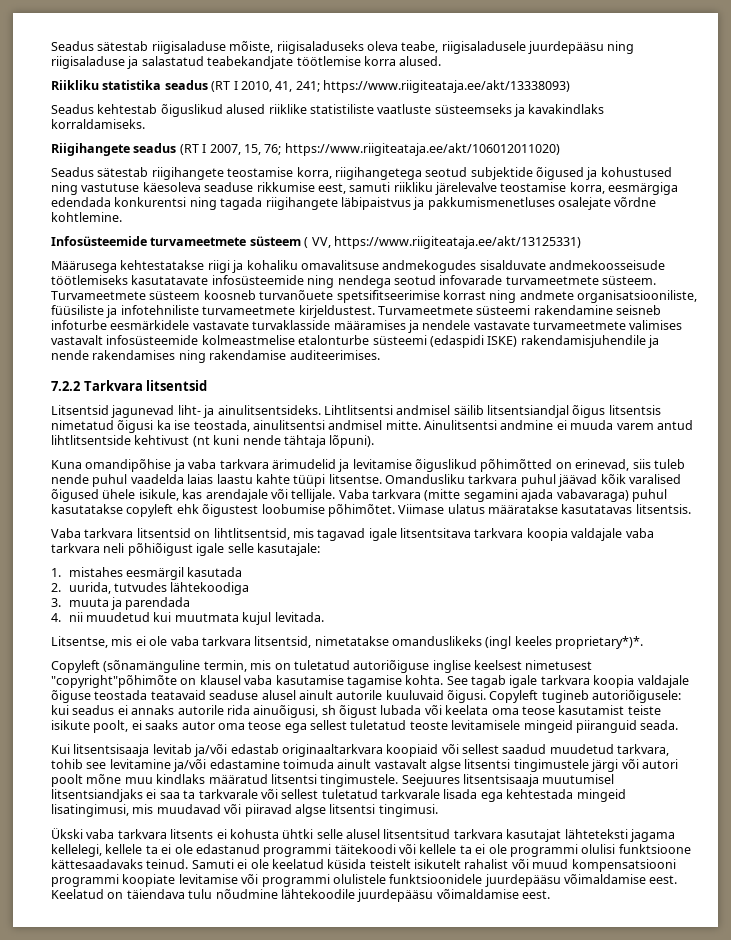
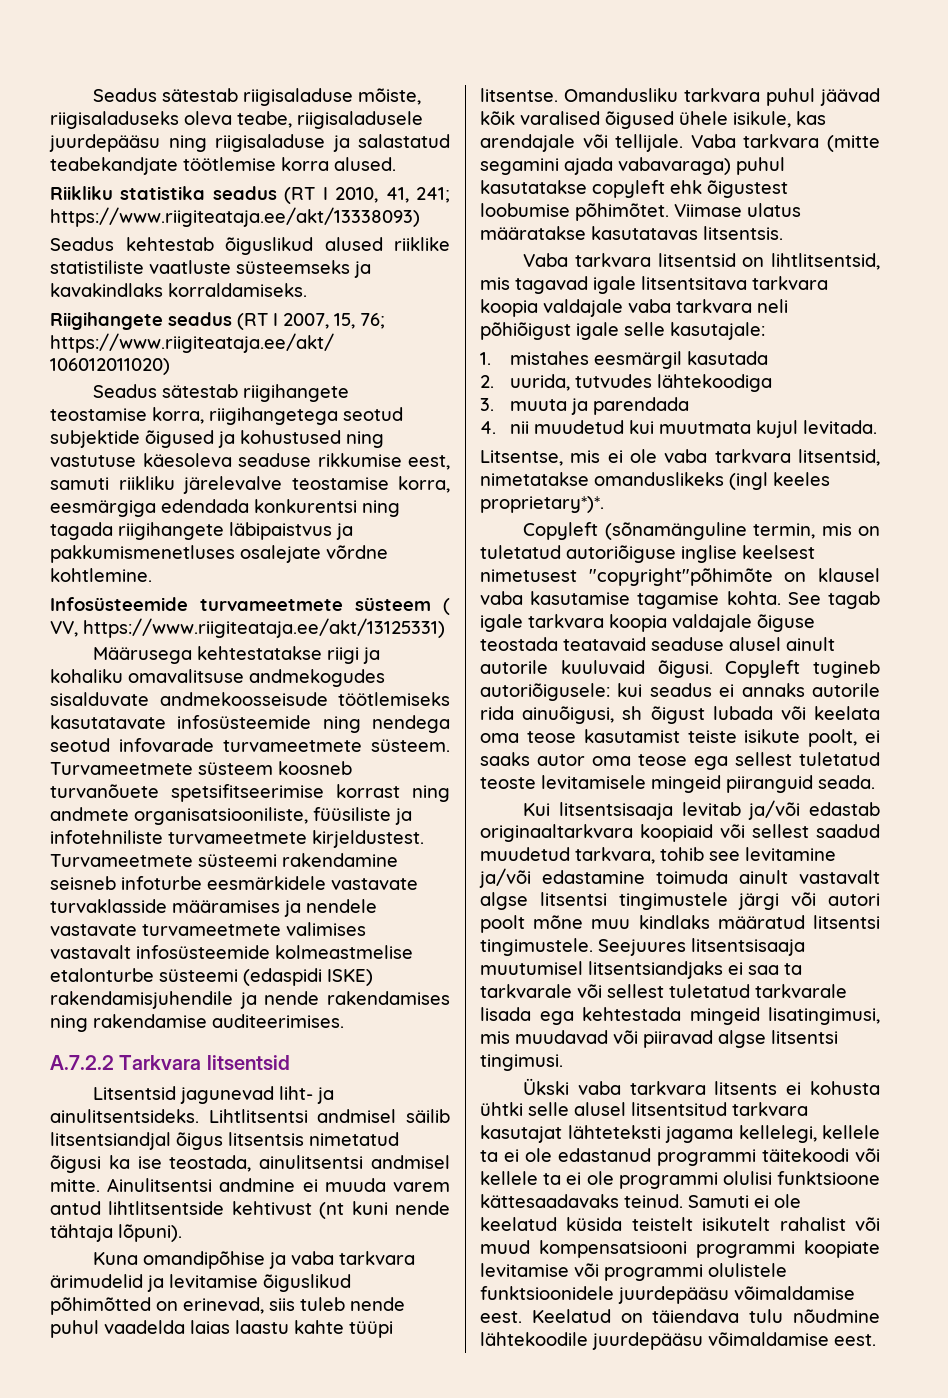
- 7.2.2 Tarkvara litsentsid
+ A.7.2.2 Tarkvara litsentsid

